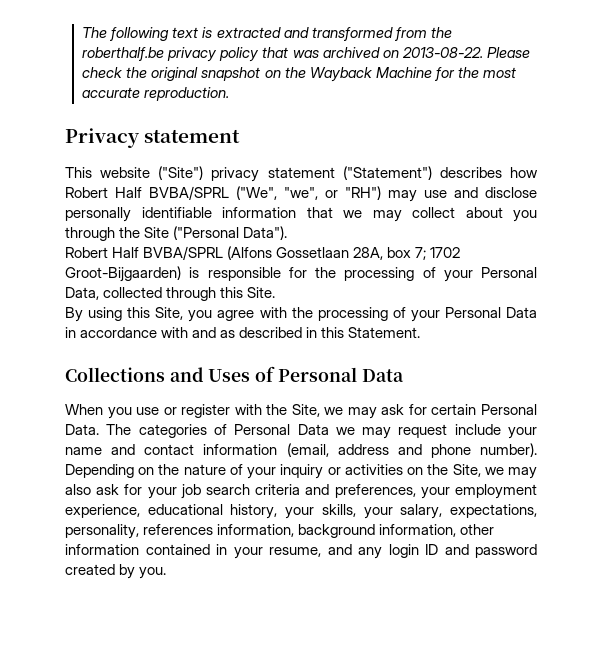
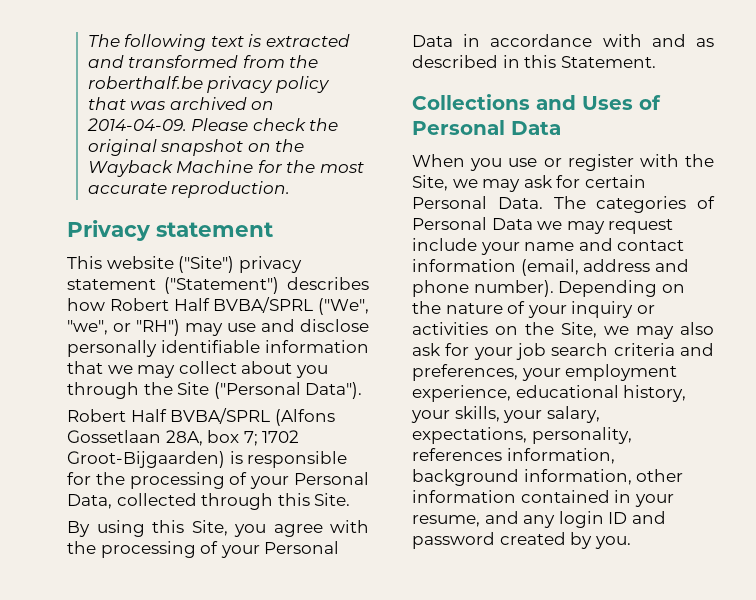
- The following text is extracted and transformed from the roberthalf.be privacy policy that was archived on 2013-08-22.
+ The following text is extracted and transformed from the roberthalf.be privacy policy that was archived on 2014-04-09.

